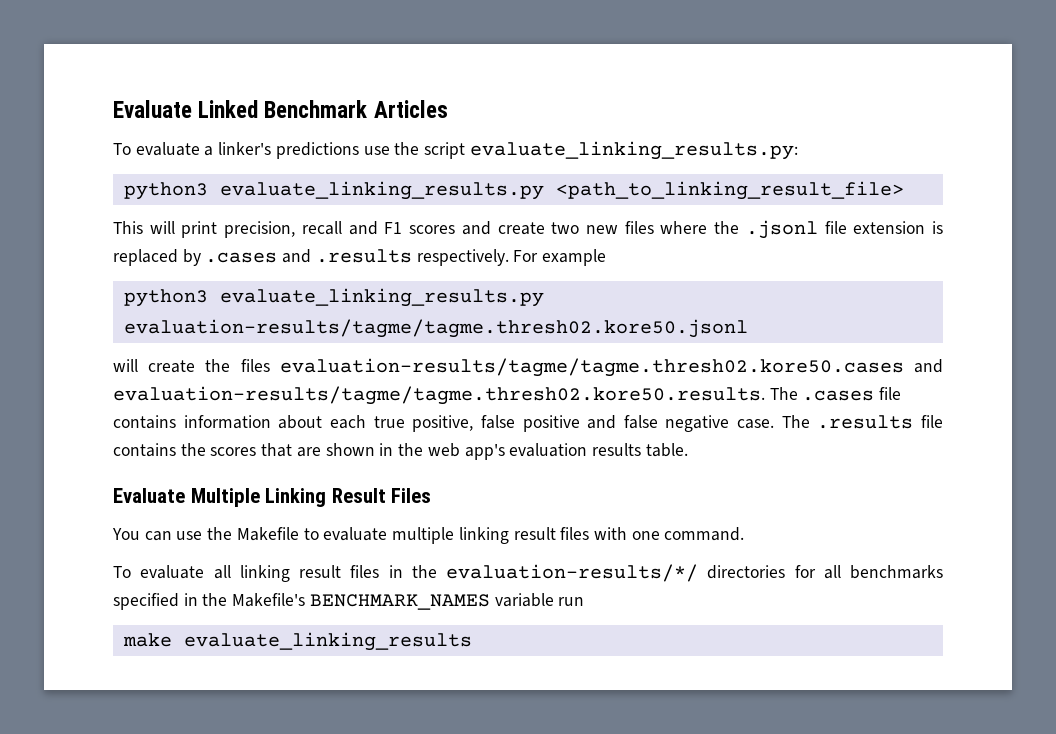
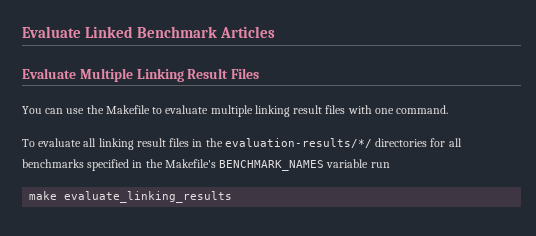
- To evaluate a linker's predictions use the script evaluate_linking_results.py:
- python3 evaluate_linking_results.py <path_to_linking_result_file>
- This will print precision, recall and F1 scores and create two new files where the .jsonl file extension is replaced by .cases and .results respectively. For example
- python3 evaluate_linking_results.py evaluation-results/tagme/tagme.thresh02.kore50.jsonl
- will create the files evaluation-results/tagme/tagme.thresh02.kore50.cases and evaluation-results/tagme/tagme.thresh02.kore50.results. The .cases file contains information about each true positive, false positive and false negative case. The .results file contains the scores that are shown in the web app's evaluation results table.

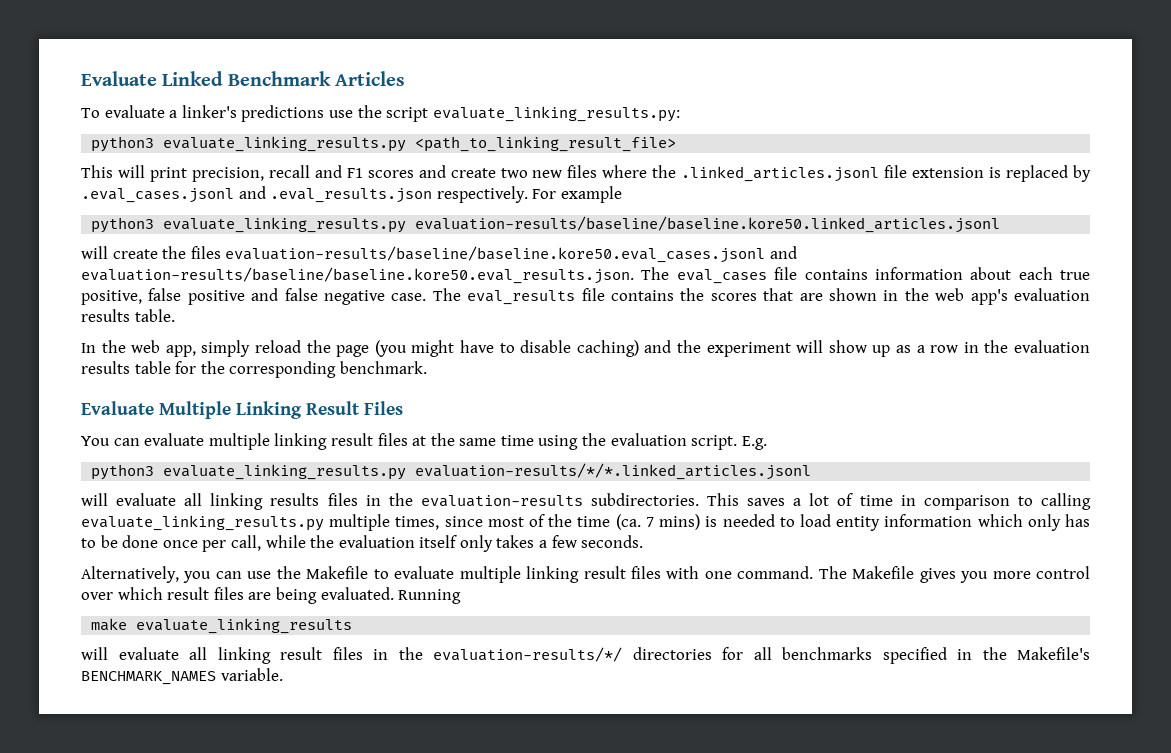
+ To evaluate a linker's predictions use the script evaluate_linking_results.py:
+ python3 evaluate_linking_results.py <path_to_linking_result_file>
+ This will print precision, recall and F1 scores and create two new files where the .linked_articles.jsonl file extension is replaced by .eval_cases.jsonl and .eval_results.json respectively. For example
+ python3 evaluate_linking_results.py evaluation-results/baseline/baseline.kore50.linked_articles.jsonl
+ will create the files evaluation-results/baseline/baseline.kore50.eval_cases.jsonl and evaluation-results/baseline/baseline.kore50.eval_results.json. The eval_cases file contains information about each true positive, false positive and false negative case. The eval_results file contains the scores that are shown in the web app's evaluation results table.
+ In the web app, simply reload the page (you might have to disable caching) and the experiment will show up as a row in the evaluation results table for the corresponding benchmark.
- You can use the Makefile to evaluate multiple linking result files with one command.
- To evaluate all linking result files in the evaluation-results/*/ directories for all benchmarks specified in the Makefile's BENCHMARK_NAMES variable run
+ You can evaluate multiple linking result files at the same time using the evaluation script. E.g.
+ python3 evaluate_linking_results.py evaluation-results/*/*.linked_articles.jsonl
+ will evaluate all linking results files in the evaluation-results subdirectories. This saves a lot of time in comparison to calling evaluate_linking_results.py multiple times, since most of the time (ca. 7 mins) is needed to load entity information which only has to be done once per call, while the evaluation itself only takes a few seconds.
+ Alternatively, you can use the Makefile to evaluate multiple linking result files with one command. The Makefile gives you more control over which result files are being evaluated. Running
  make evaluate_linking_results
+ will evaluate all linking result files in the evaluation-results/*/ directories for all benchmarks specified in the Makefile's BENCHMARK_NAMES variable.

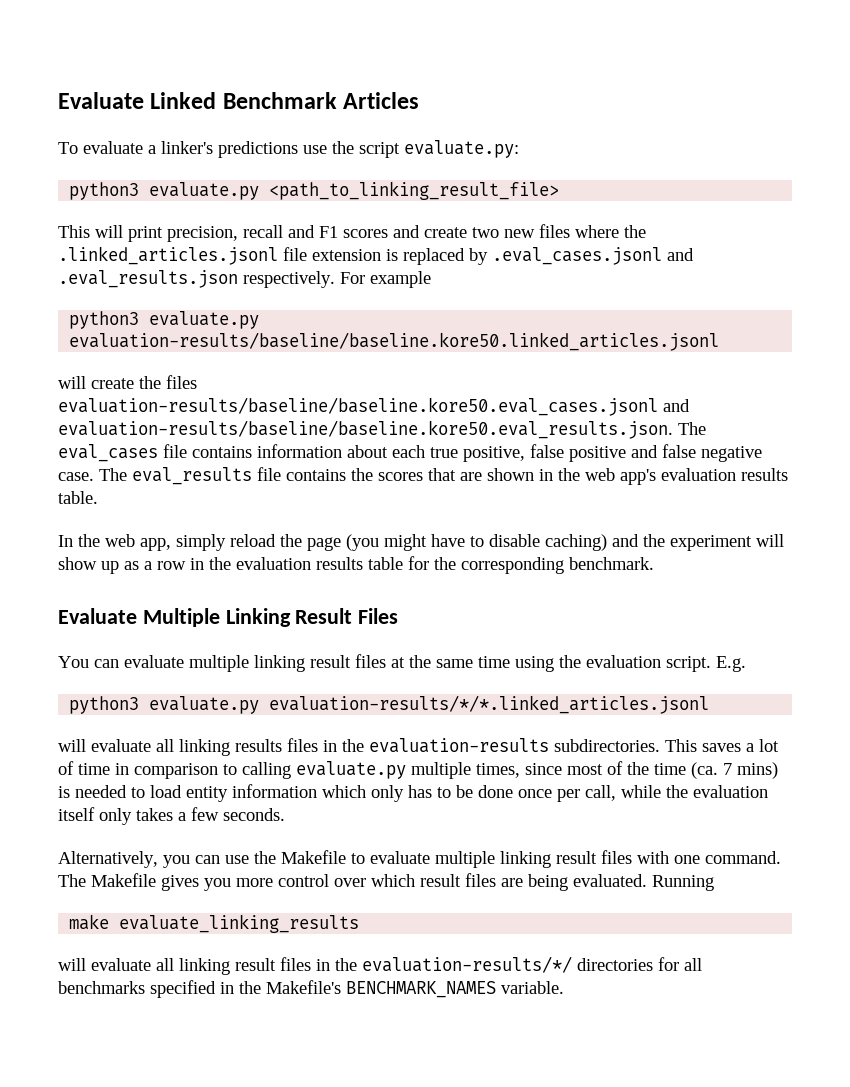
- To evaluate a linker's predictions use the script evaluate_linking_results.py:
- python3 evaluate_linking_results.py <path_to_linking_result_file>
+ To evaluate a linker's predictions use the script evaluate.py:
+ python3 evaluate.py <path_to_linking_result_file>
- python3 evaluate_linking_results.py evaluation-results/baseline/baseline.kore50.linked_articles.jsonl
+ python3 evaluate.py evaluation-results/baseline/baseline.kore50.linked_articles.jsonl
- python3 evaluate_linking_results.py evaluation-results/*/*.linked_articles.jsonl
+ python3 evaluate.py evaluation-results/*/*.linked_articles.jsonl
- This saves a lot of time in comparison to calling evaluate_linking_results.py multiple times, since most of the time (ca. 7 mins) is needed to load entity information which only has to be done once per call, while the evaluation itself only takes a few seconds.
+ This saves a lot of time in comparison to calling evaluate.py multiple times, since most of the time (ca. 7 mins) is needed to load entity information which only has to be done once per call, while the evaluation itself only takes a few seconds.

